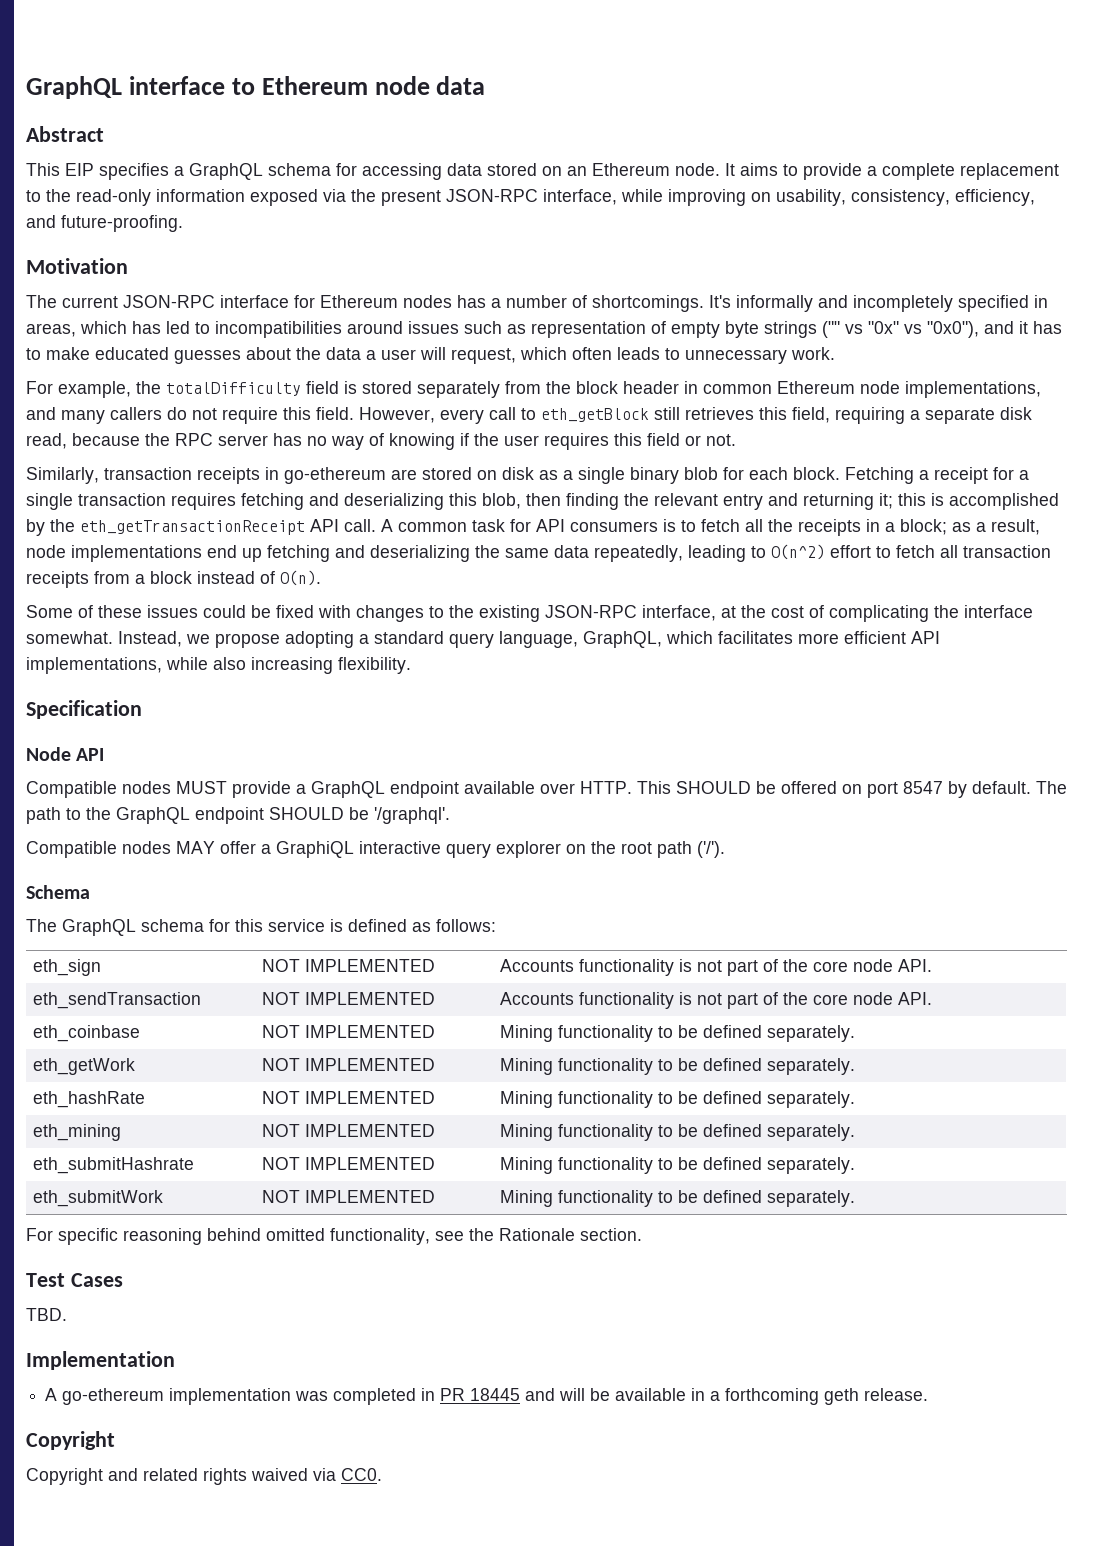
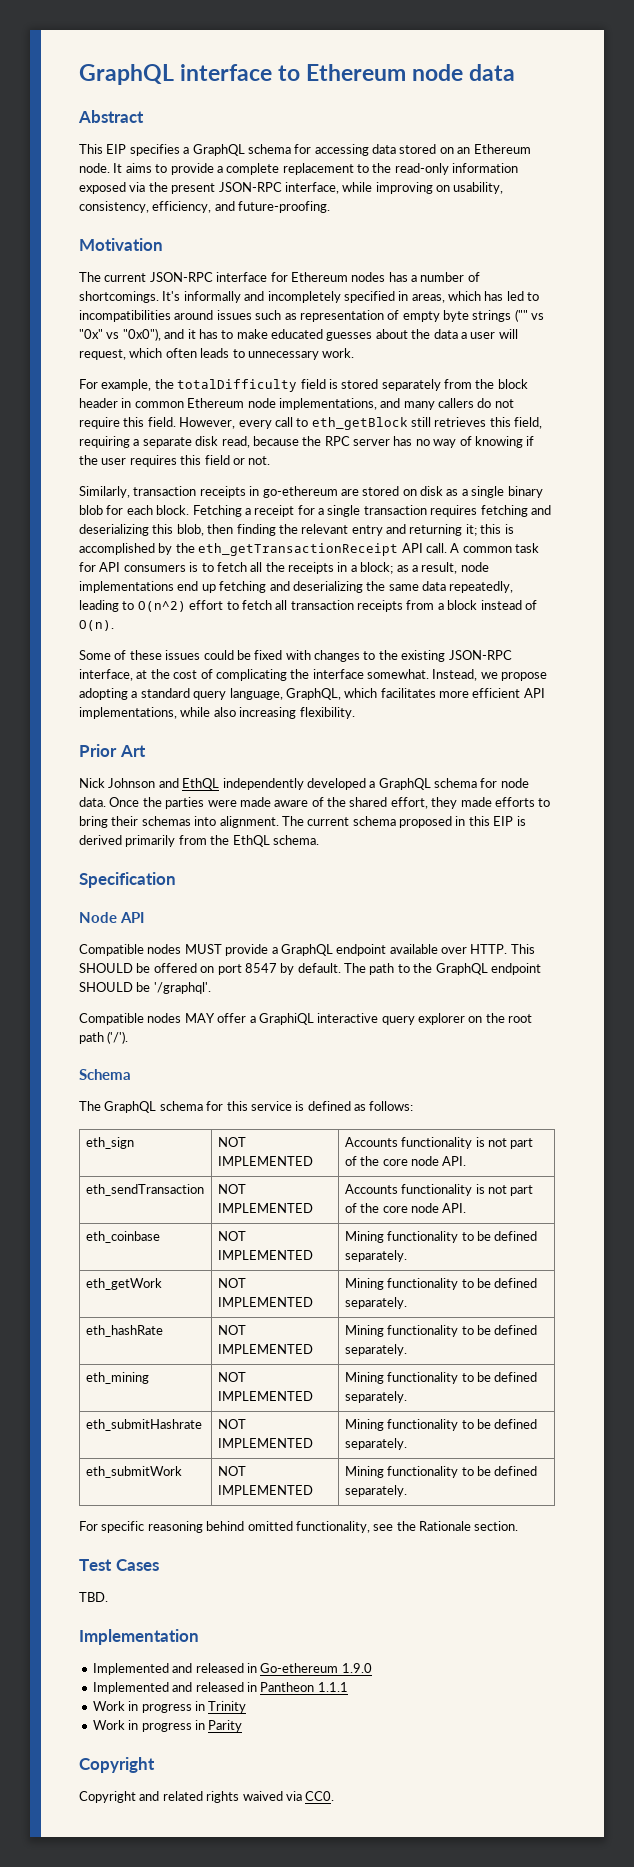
+ Prior Art
+ Nick Johnson and EthQL independently developed a GraphQL schema for node data. Once the parties were made aware of the shared effort, they made efforts to bring their schemas into alignment. The current schema proposed in this EIP is derived primarily from the EthQL schema.
- A go-ethereum implementation was completed in PR 18445 and will be available in a forthcoming geth release.
+ Implemented and released in Go-ethereum 1.9.0
+ Implemented and released in Pantheon 1.1.1
+ Work in progress in Trinity
+ Work in progress in Parity

